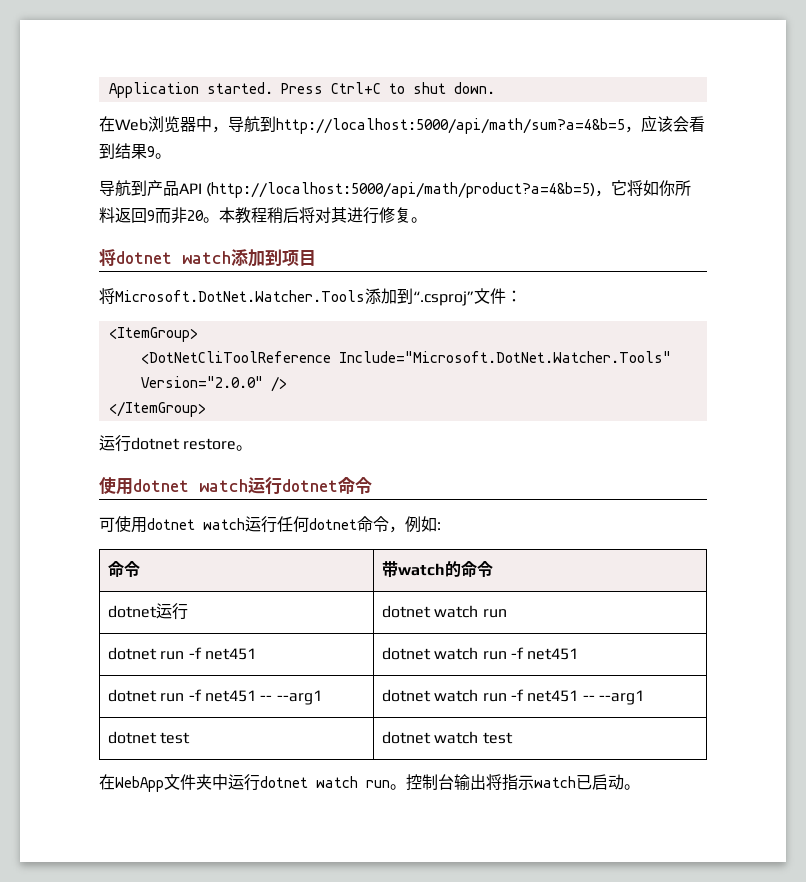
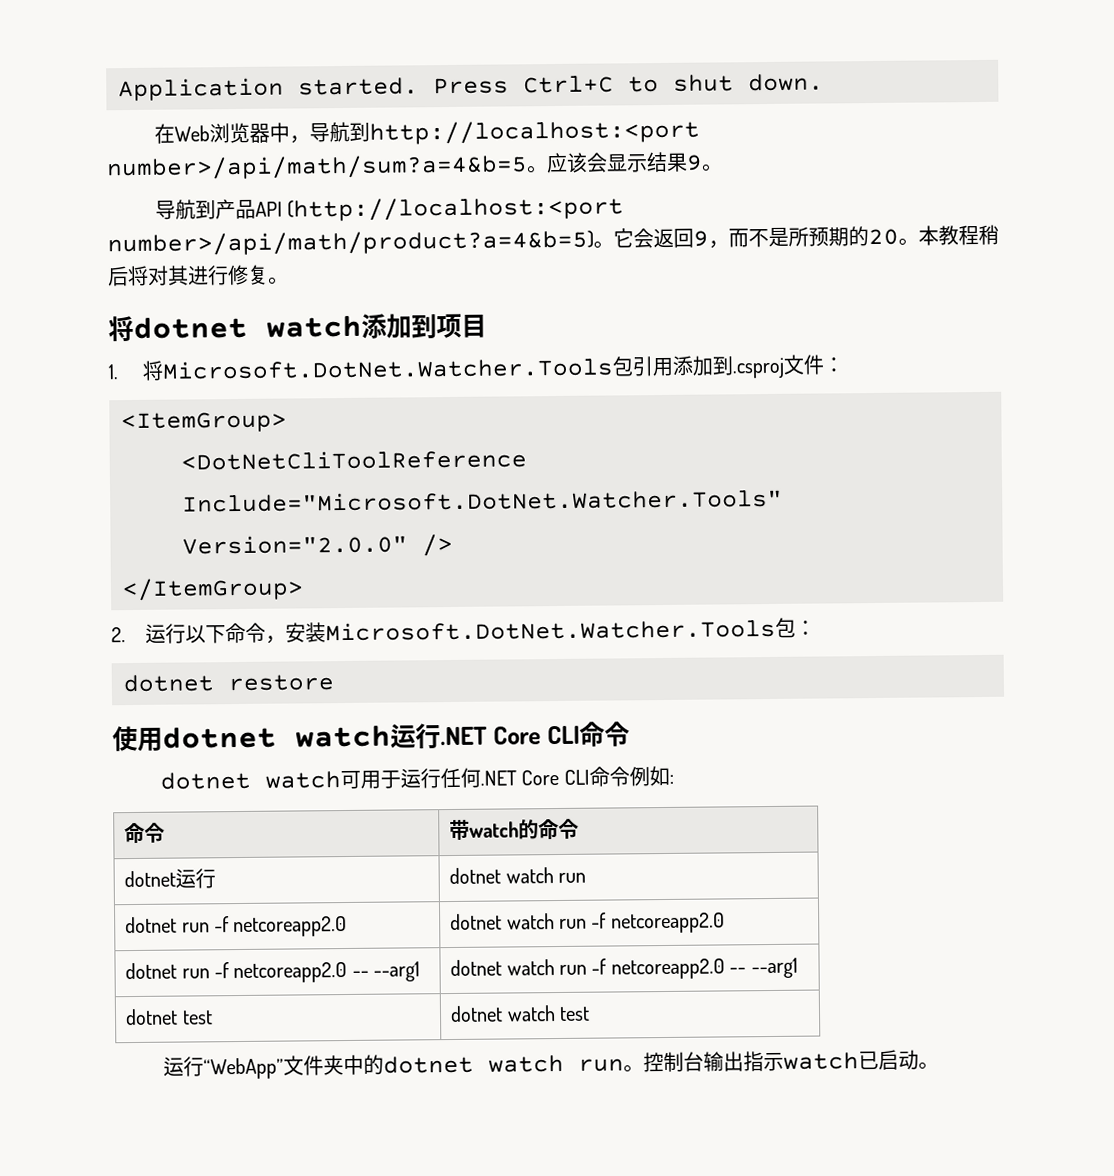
- 在Web浏览器中，导航到http://localhost:5000/api/math/sum?a=4&b=5，应该会看到结果9。
+ 在Web浏览器中，导航到http://localhost:<port number>/api/math/sum?a=4&b=5。应该会显示结果9。
- 导航到产品API (http://localhost:5000/api/math/product?a=4&b=5)，它将如你所料返回9而非20。
+ 导航到产品API (http://localhost:<port number>/api/math/product?a=4&b=5)。它会返回9，而不是所预期的20。
- 将Microsoft.DotNet.Watcher.Tools添加到“.csproj”文件：
+ 1.将Microsoft.DotNet.Watcher.Tools包引用添加到.csproj文件：
- 运行dotnet restore。
- 使用dotnet watch运行dotnet命令
- 可使用dotnet watch运行任何dotnet命令，例如:
+ 2.运行以下命令，安装Microsoft.DotNet.Watcher.Tools包：
+ dotnet restore
+ 使用dotnet watch运行.NET Core CLI命令
+ dotnet watch可用于运行任何.NET Core CLI命令例如:
- dotnet run -f net451 | dotnet watch run -f net451
- dotnet run -f net451 -- --arg1 | dotnet watch run -f net451 -- --arg1
+ dotnet run -f netcoreapp2.0 | dotnet watch run -f netcoreapp2.0
+ dotnet run -f netcoreapp2.0 -- --arg1 | dotnet watch run -f netcoreapp2.0 -- --arg1
- 在WebApp文件夹中运行dotnet watch run。
+ 运行“WebApp”文件夹中的dotnet watch run。
- 控制台输出将指示watch已启动。
+ 控制台输出指示watch已启动。

